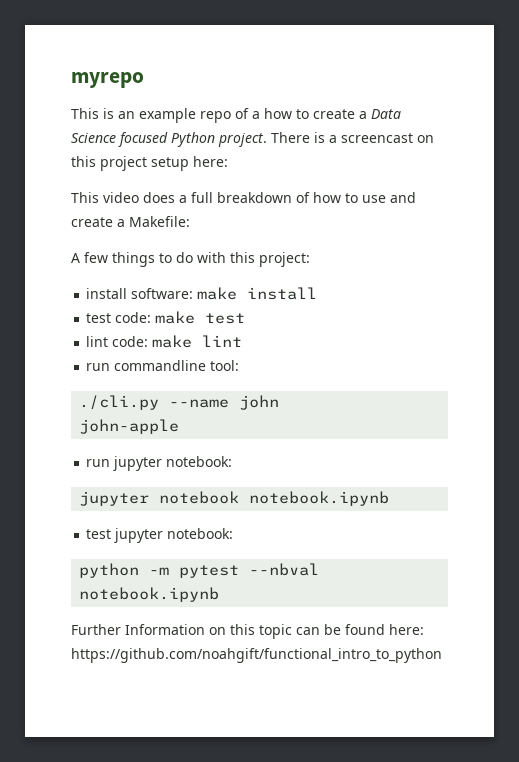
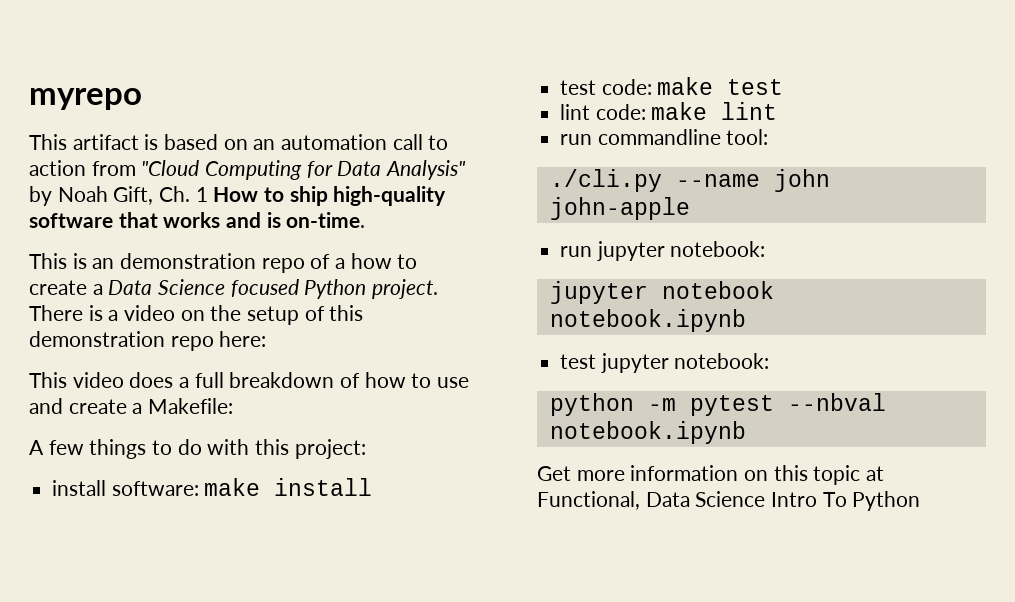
+ This artifact is based on an automation call to action from "Cloud Computing for Data Analysis" by Noah Gift, Ch. 1 How to ship high-quality software that works and is on-time.
- This is an example repo of a how to create a Data Science focused Python project.
+ This is an demonstration repo of a how to create a Data Science focused Python project.
- There is a screencast on this project setup here:
+ There is a video on the setup of this demonstration repo here:
- Further Information on this topic can be found here: https://github.com/noahgift/functional_intro_to_python
+ Get more information on this topic at Functional, Data Science Intro To Python

